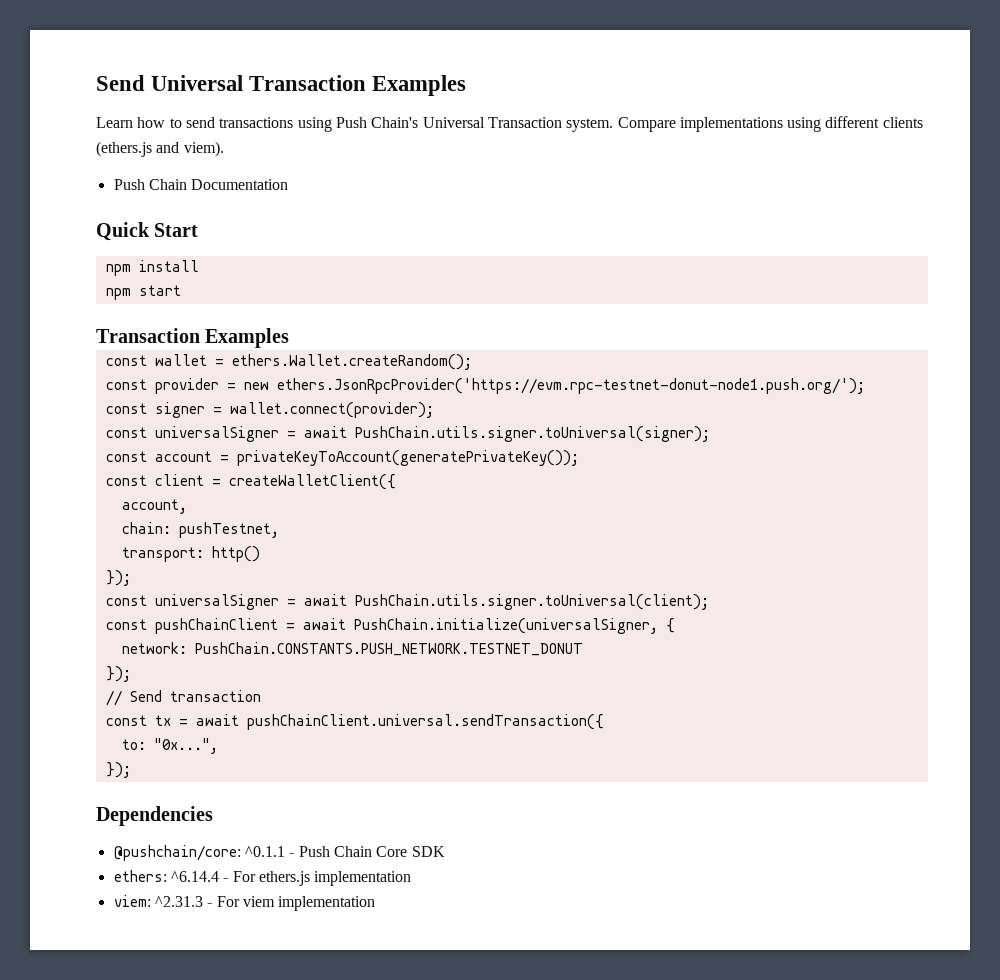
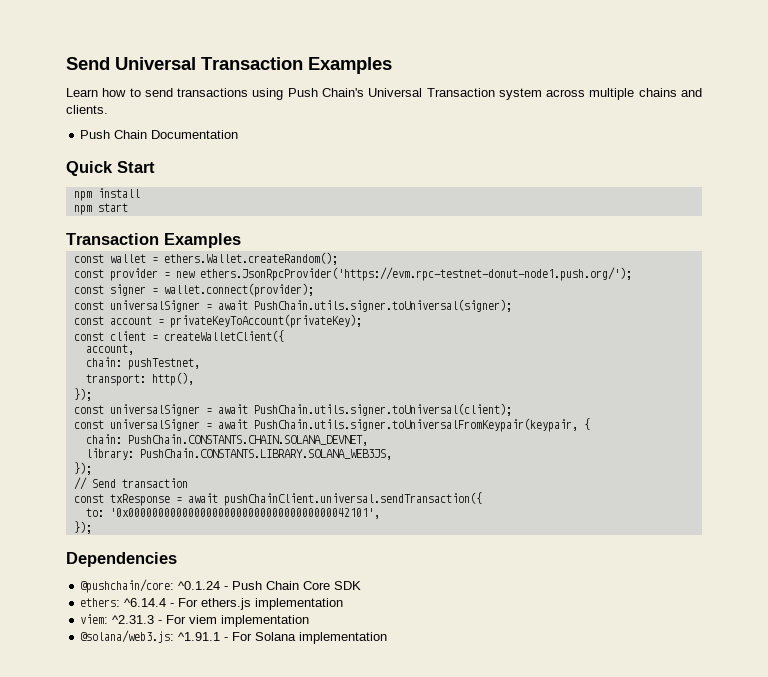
- Learn how to send transactions using Push Chain's Universal Transaction system. Compare implementations using different clients (ethers.js and viem).
+ Learn how to send transactions using Push Chain's Universal Transaction system across multiple chains and clients.
- const account = privateKeyToAccount(generatePrivateKey());
+ const account = privateKeyToAccount(privateKey);
- transport: http()
+ transport: http(),
- const pushChainClient = await PushChain.initialize(universalSigner, {
+ const universalSigner = await PushChain.utils.signer.toUniversalFromKeypair(keypair, {
- network: PushChain.CONSTANTS.PUSH_NETWORK.TESTNET_DONUT
+ chain: PushChain.CONSTANTS.CHAIN.SOLANA_DEVNET,
+ library: PushChain.CONSTANTS.LIBRARY.SOLANA_WEB3JS,
- const tx = await pushChainClient.universal.sendTransaction({
+ const txResponse = await pushChainClient.universal.sendTransaction({
- to: "0x...",
+ to: '0x0000000000000000000000000000000000042101',
- @pushchain/core: ^0.1.1 - Push Chain Core SDK
+ @pushchain/core: ^0.1.24 - Push Chain Core SDK
+ @solana/web3.js: ^1.91.1 - For Solana implementation

